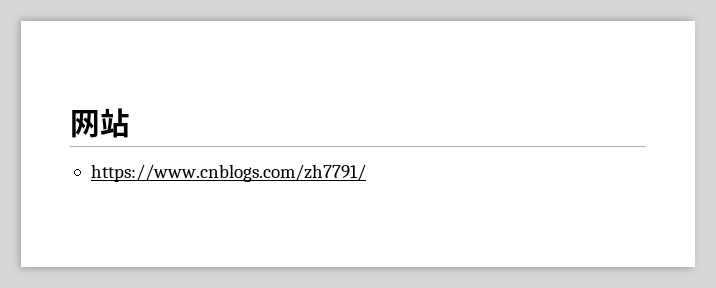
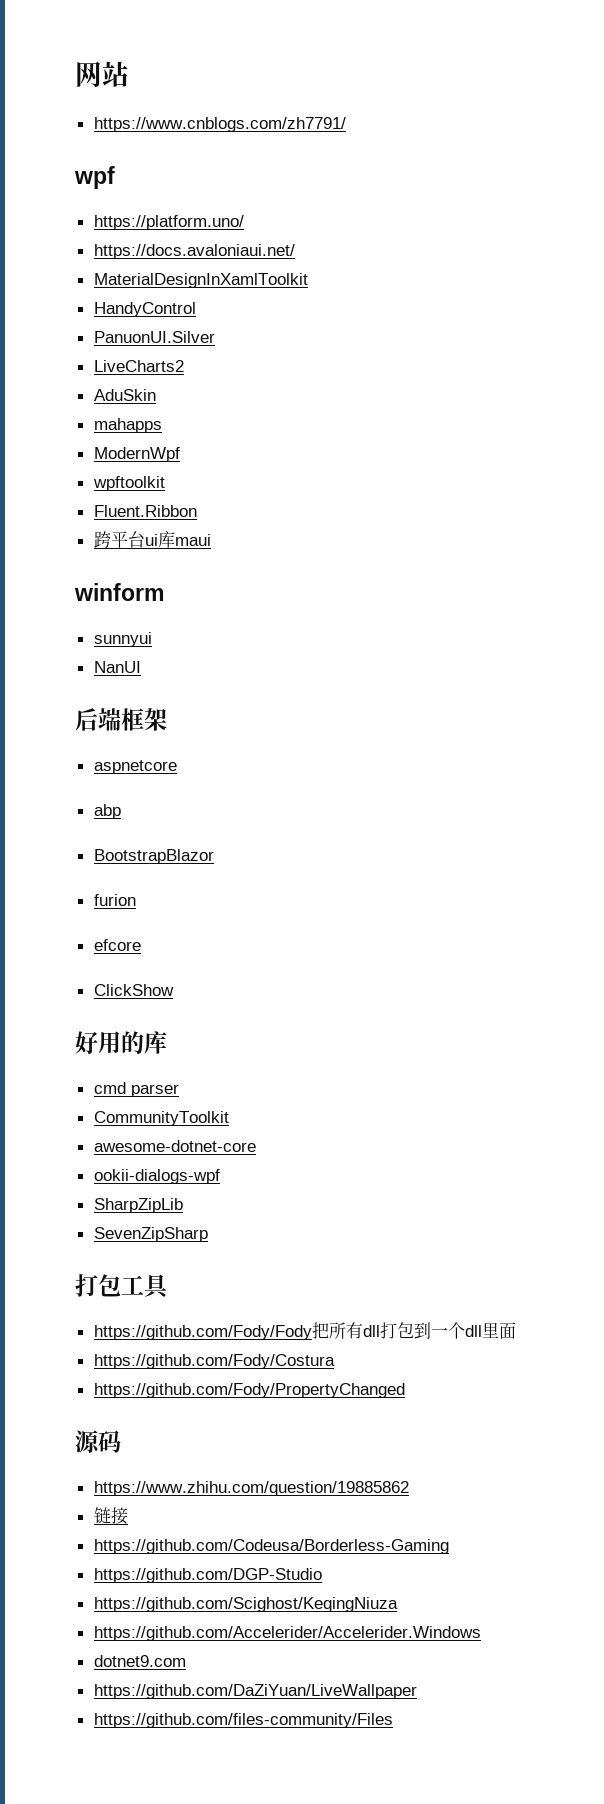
+ wpf
+ https://platform.uno/
+ https://docs.avaloniaui.net/
+ MaterialDesignInXamlToolkit
+ HandyControl
+ PanuonUI.Silver
+ LiveCharts2
+ AduSkin
+ mahapps
+ ModernWpf
+ wpftoolkit
+ Fluent.Ribbon
+ 跨平台ui库maui
+ winform
+ sunnyui
+ NanUI
+ 后端框架
+ aspnetcore
+ abp
+ BootstrapBlazor
+ furion
+ efcore
+ ClickShow
+ 好用的库
+ cmd parser
+ CommunityToolkit
+ awesome-dotnet-core
+ ookii-dialogs-wpf
+ SharpZipLib
+ SevenZipSharp
+ 打包工具
+ https://github.com/Fody/Fody把所有dll打包到一个dll里面
+ https://github.com/Fody/Costura
+ https://github.com/Fody/PropertyChanged
+ 源码
+ https://www.zhihu.com/question/19885862
+ 链接
+ https://github.com/Codeusa/Borderless-Gaming
+ https://github.com/DGP-Studio
+ https://github.com/Scighost/KeqingNiuza
+ https://github.com/Accelerider/Accelerider.Windows
+ dotnet9.com
+ https://github.com/DaZiYuan/LiveWallpaper
+ https://github.com/files-community/Files

